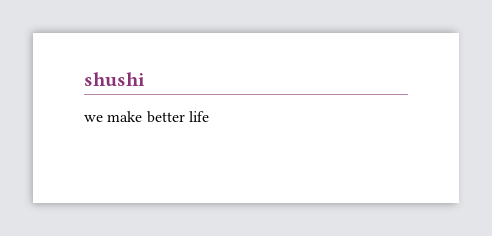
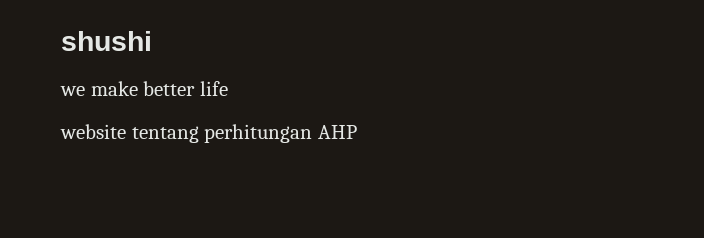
+ website tentang perhitungan AHP

